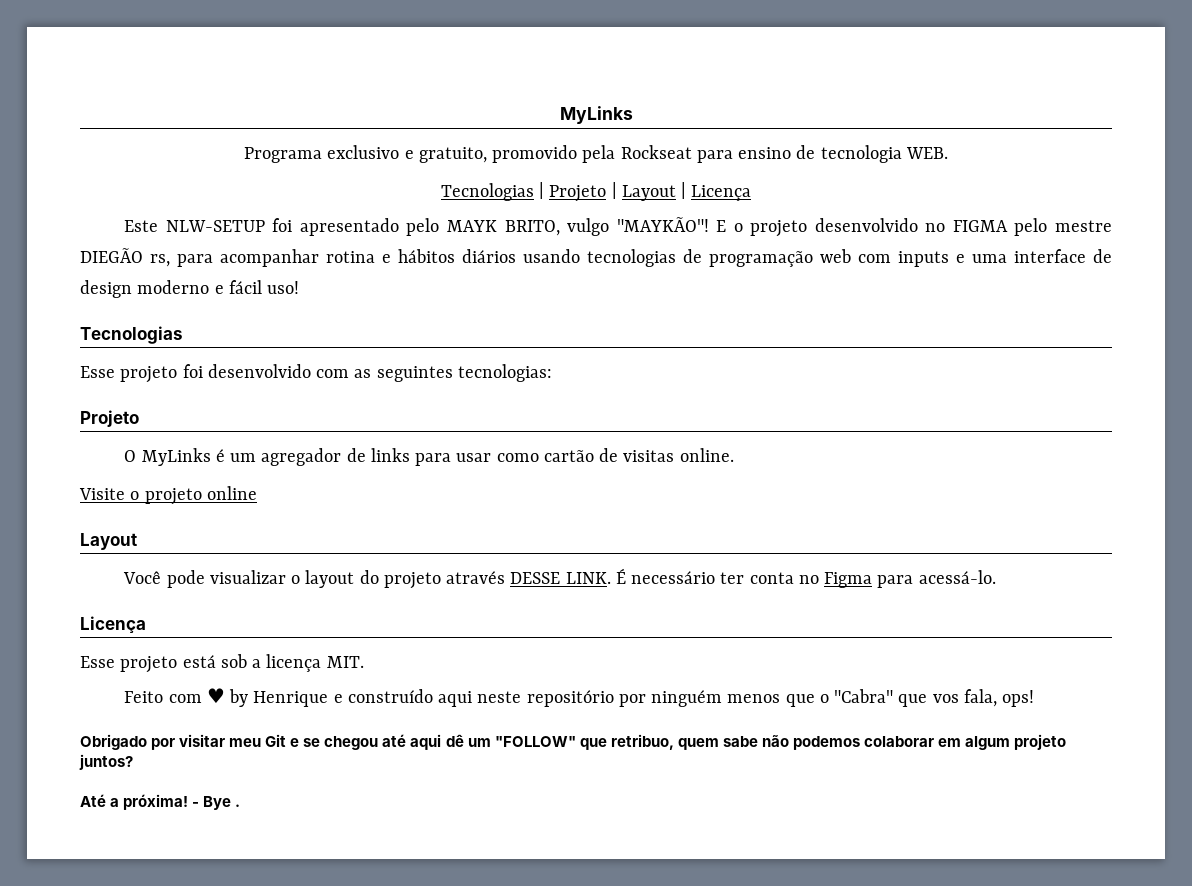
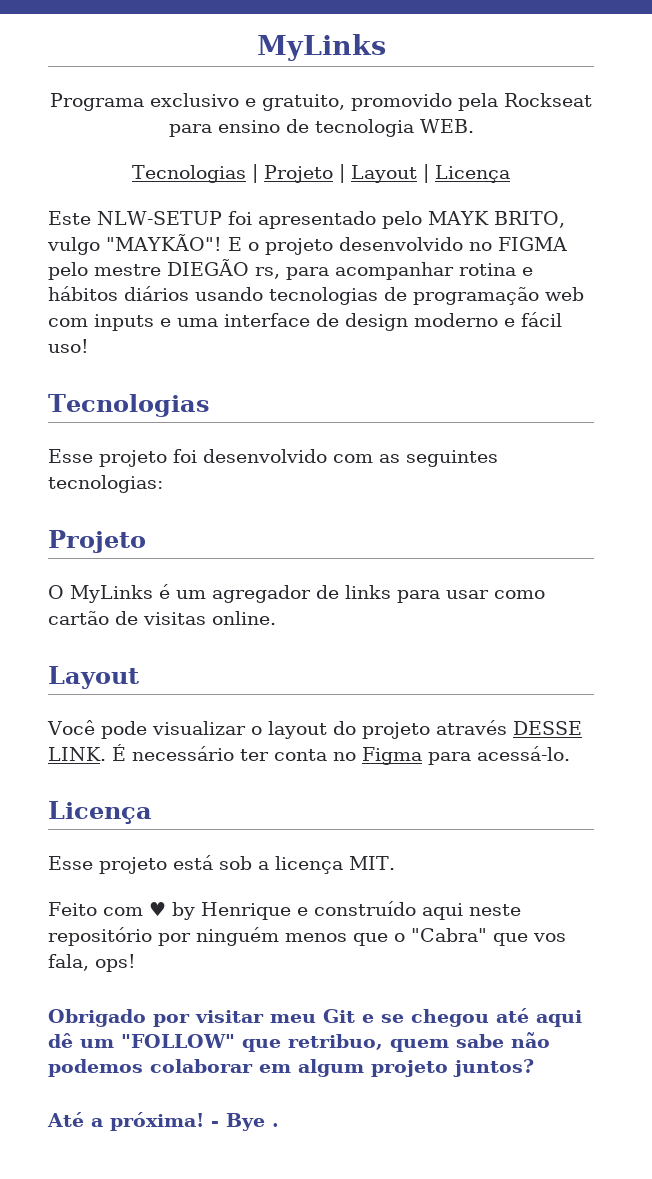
- Visite o projeto online

